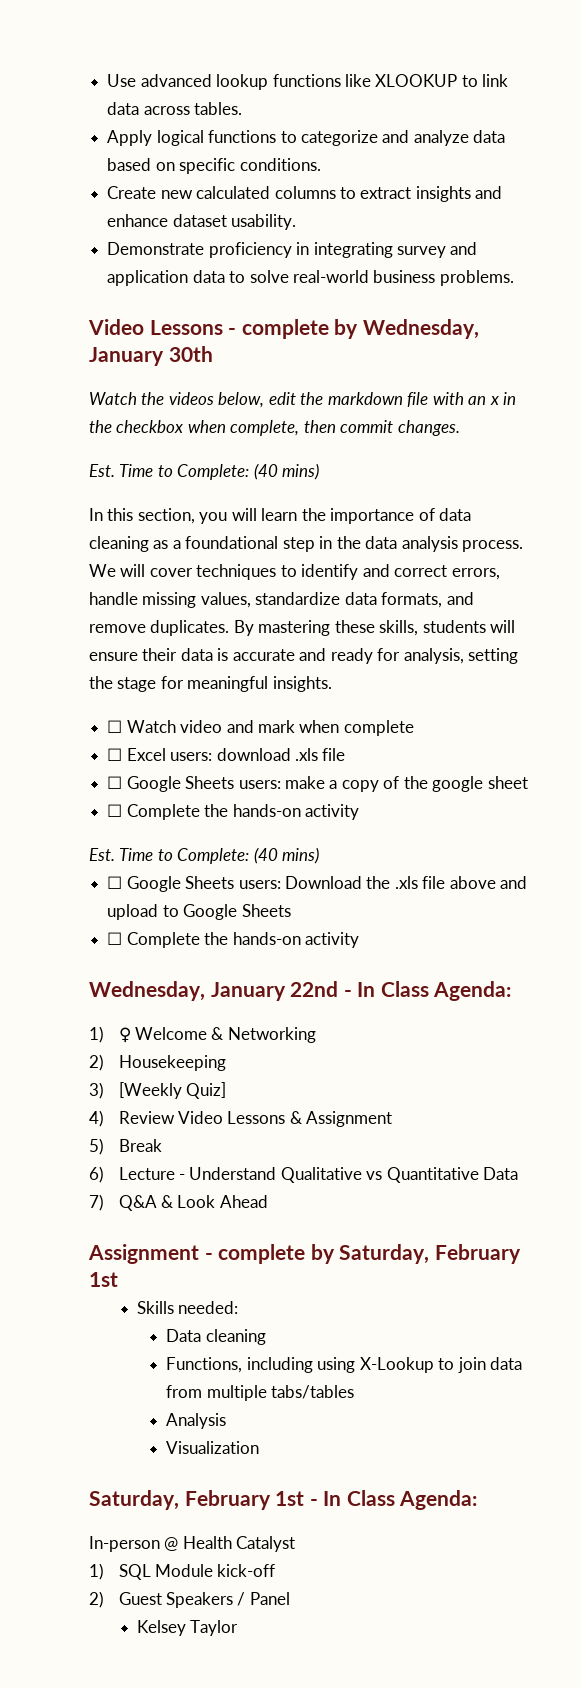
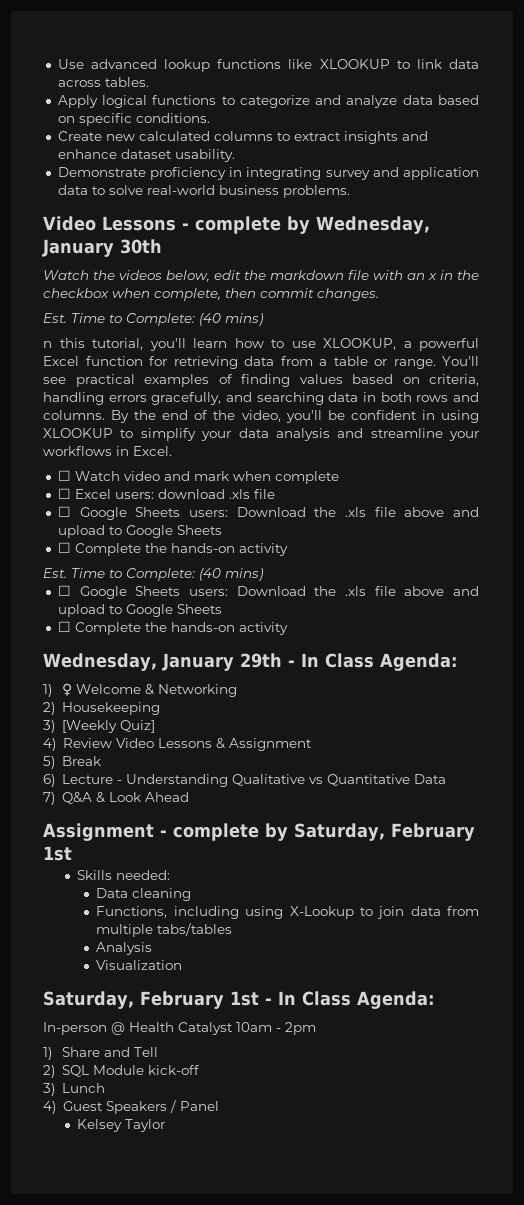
- In this section, you will learn the importance of data cleaning as a foundational step in the data analysis process. We will cover techniques to identify and correct errors, handle missing values, standardize data formats, and remove duplicates. By mastering these skills, students will ensure their data is accurate and ready for analysis, setting the stage for meaningful insights.
+ n this tutorial, you'll learn how to use XLOOKUP, a powerful Excel function for retrieving data from a table or range. You'll see practical examples of finding values based on criteria, handling errors gracefully, and searching data in both rows and columns. By the end of the video, you'll be confident in using XLOOKUP to simplify your data analysis and streamline your workflows in Excel.
  ☐ Excel users: download .xls file
- ☐ Google Sheets users: make a copy of the google sheet
+ ☐ Google Sheets users: Download the .xls file above and upload to Google Sheets
- Wednesday, January 22nd - In Class Agenda:
+ Wednesday, January 29th - In Class Agenda:
- 6) Lecture - Understand Qualitative vs Quantitative Data
+ 6) Lecture - Understanding Qualitative vs Quantitative Data
- In-person @ Health Catalyst
- 1) SQL Module kick-off
+ In-person @ Health Catalyst 10am - 2pm
+ 1) Share and Tell
+ 2) SQL Module kick-off
- 2) Guest Speakers / Panel
+ 3) Lunch
+ 4) Guest Speakers / Panel

